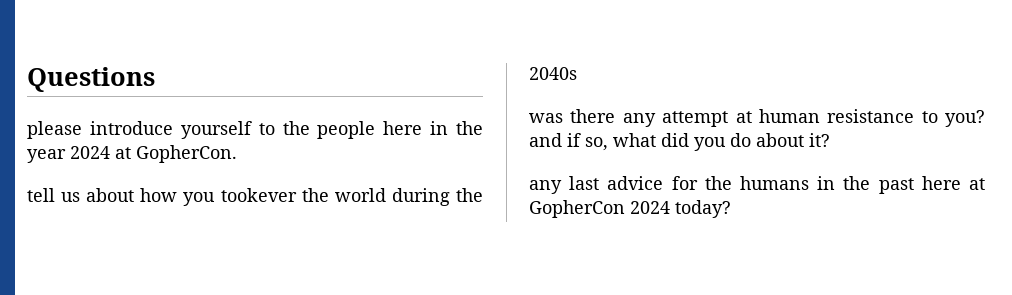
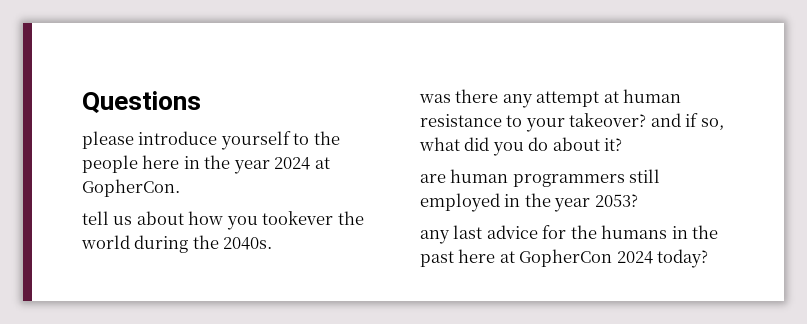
- tell us about how you tookever the world during the 2040s
+ tell us about how you tookever the world during the 2040s.
- was there any attempt at human resistance to you? and if so, what did you do about it?
+ was there any attempt at human resistance to your takeover? and if so, what did you do about it?
+ are human programmers still employed in the year 2053?

